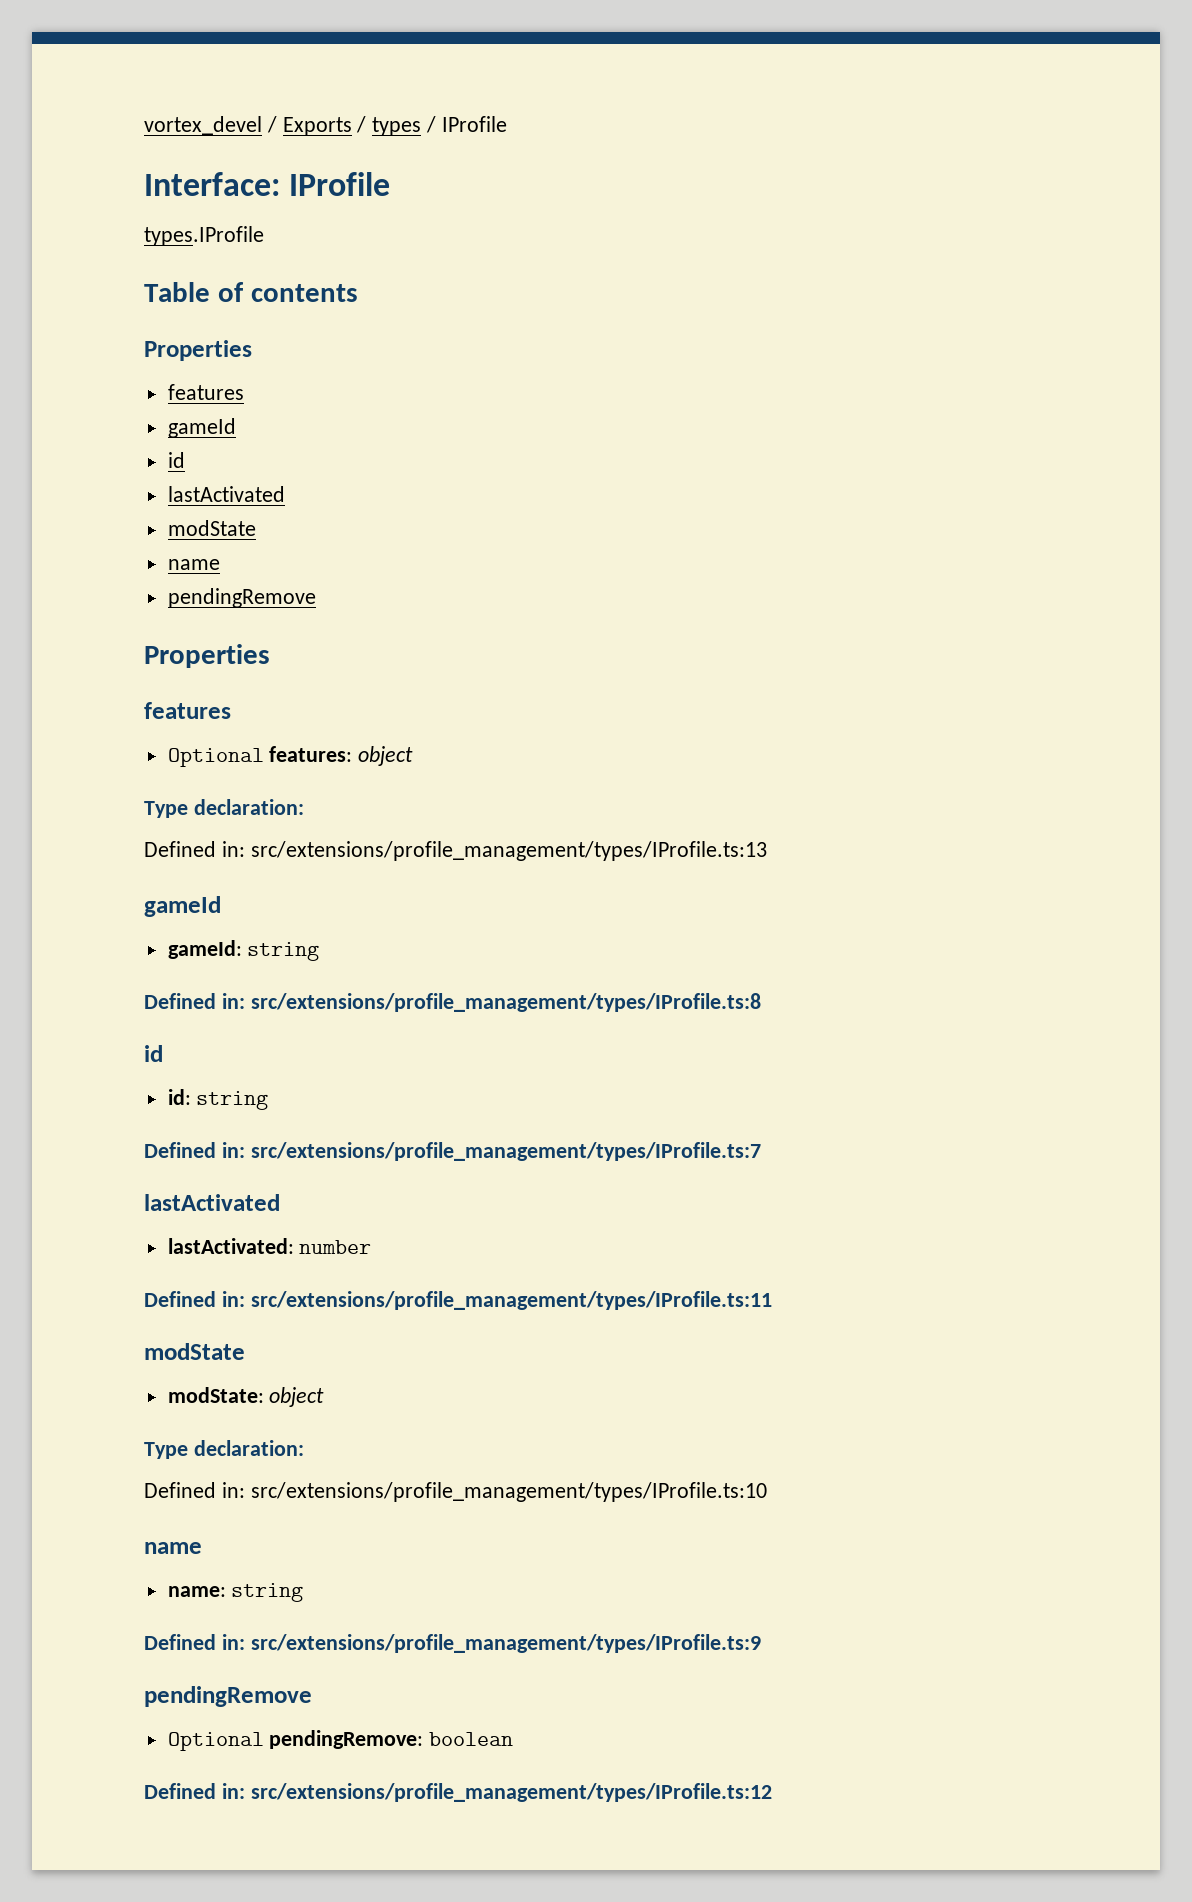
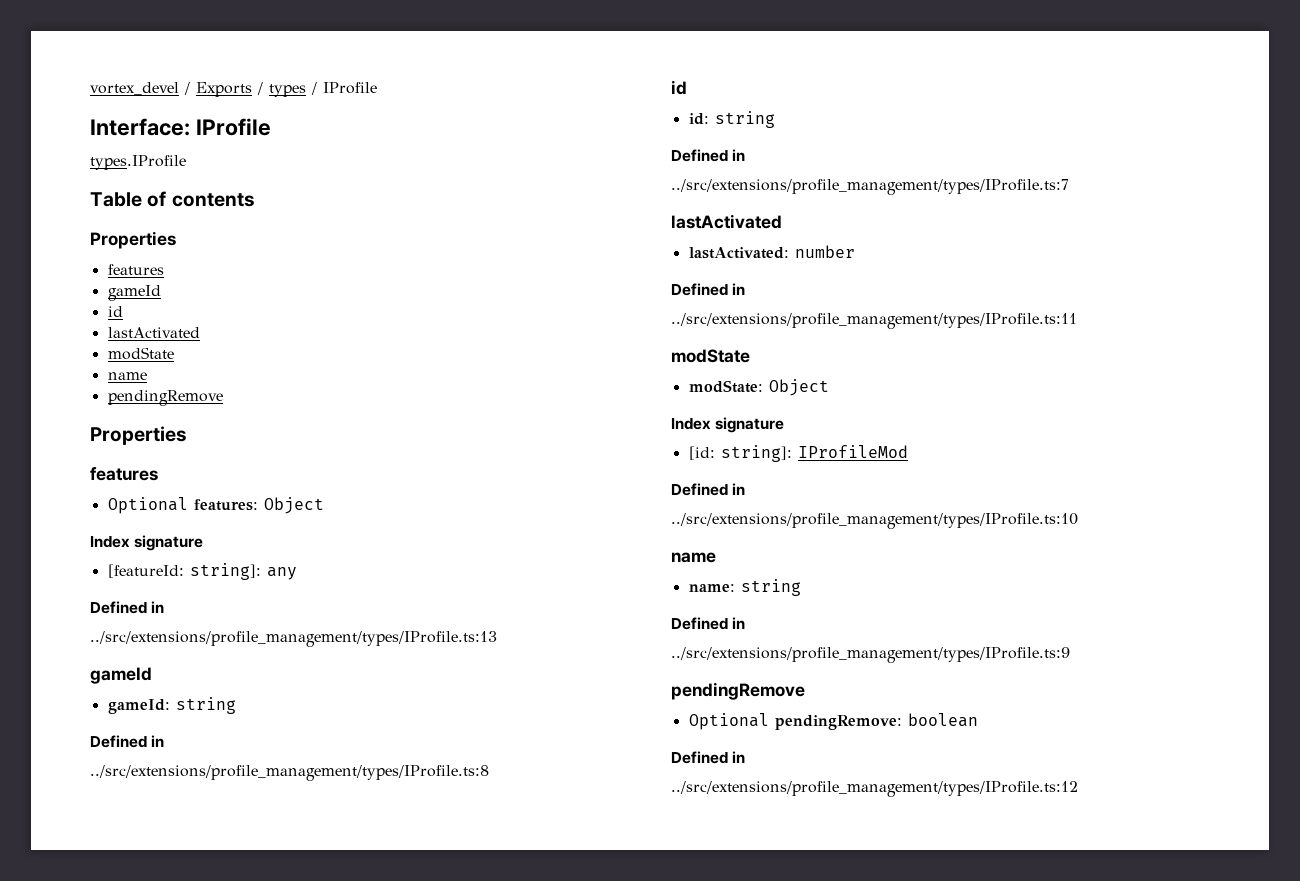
- Optional features: object
- Type declaration:
- Defined in: src/extensions/profile_management/types/IProfile.ts:13
+ Optional features: Object
+ Index signature
+ [featureId: string]: any
+ Defined in
+ ../src/extensions/profile_management/types/IProfile.ts:13
  gameId: string
- Defined in: src/extensions/profile_management/types/IProfile.ts:8
+ Defined in
+ ../src/extensions/profile_management/types/IProfile.ts:8
  id: string
- Defined in: src/extensions/profile_management/types/IProfile.ts:7
+ Defined in
+ ../src/extensions/profile_management/types/IProfile.ts:7
  lastActivated: number
- Defined in: src/extensions/profile_management/types/IProfile.ts:11
+ Defined in
+ ../src/extensions/profile_management/types/IProfile.ts:11
- modState: object
- Type declaration:
- Defined in: src/extensions/profile_management/types/IProfile.ts:10
+ modState: Object
+ Index signature
+ [id: string]: IProfileMod
+ Defined in
+ ../src/extensions/profile_management/types/IProfile.ts:10
  name: string
- Defined in: src/extensions/profile_management/types/IProfile.ts:9
+ Defined in
+ ../src/extensions/profile_management/types/IProfile.ts:9
  Optional pendingRemove: boolean
- Defined in: src/extensions/profile_management/types/IProfile.ts:12
+ Defined in
+ ../src/extensions/profile_management/types/IProfile.ts:12

